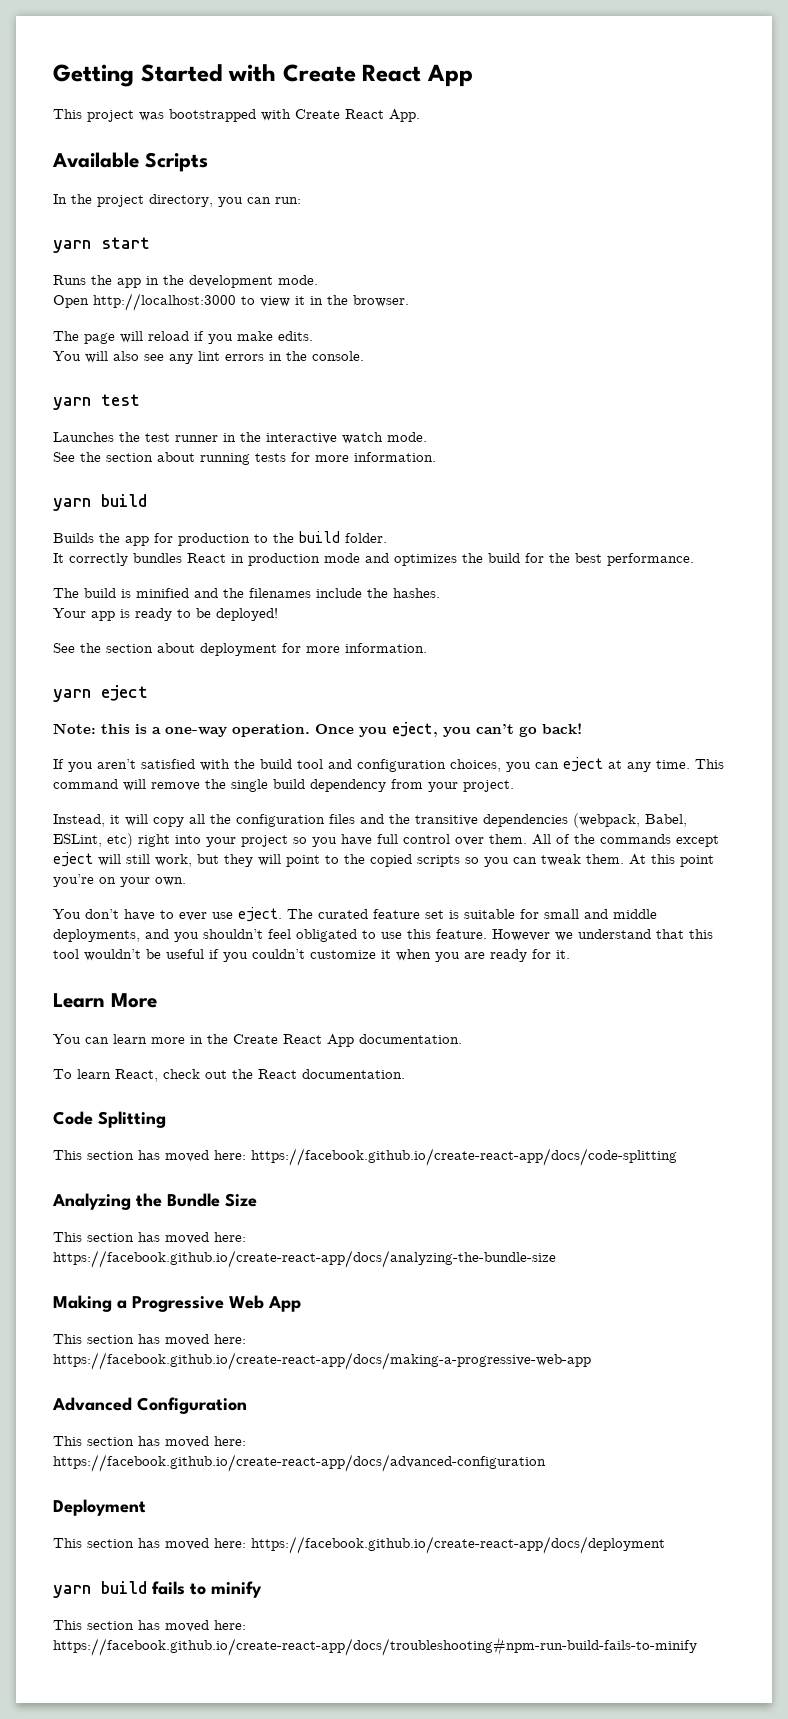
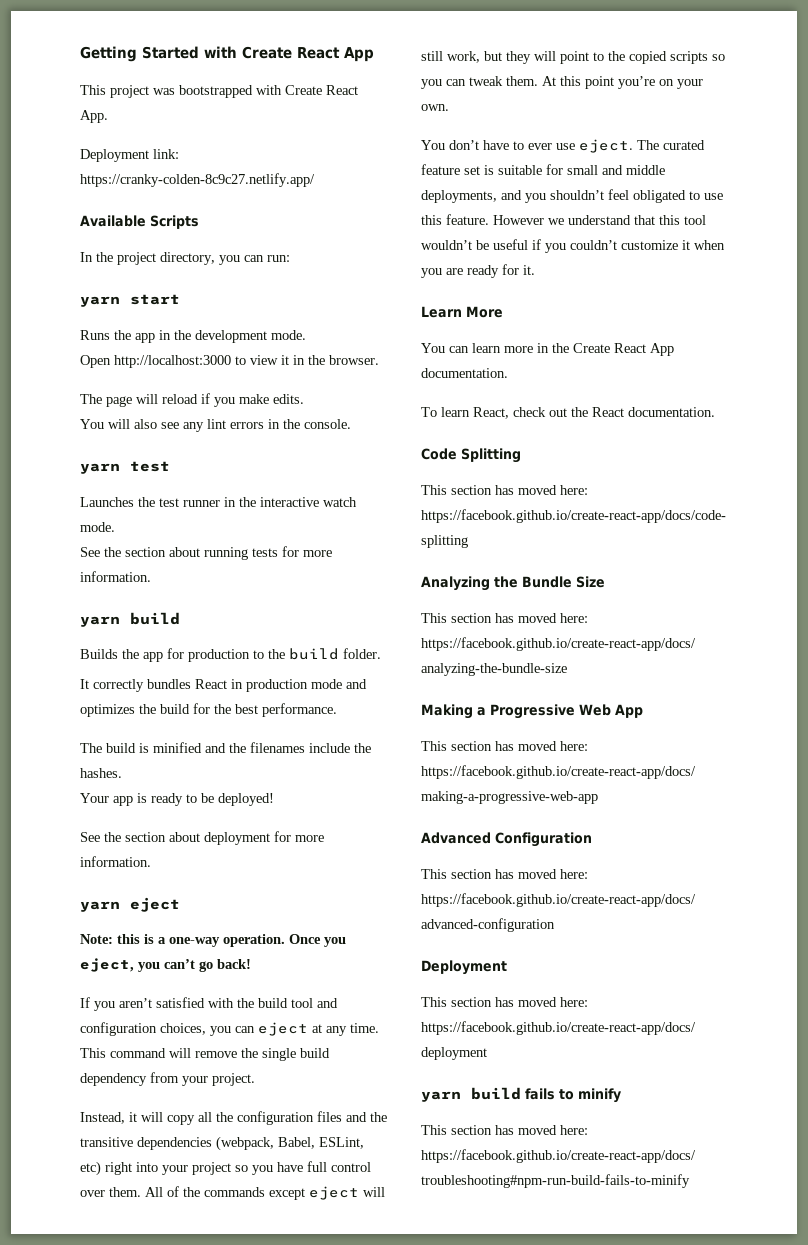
+ Deployment link: https://cranky-colden-8c9c27.netlify.app/

